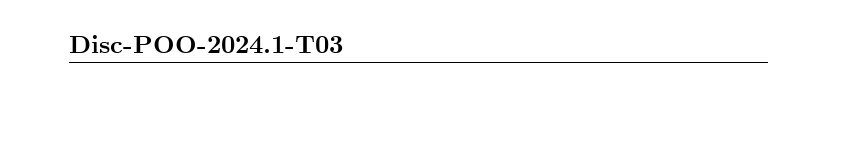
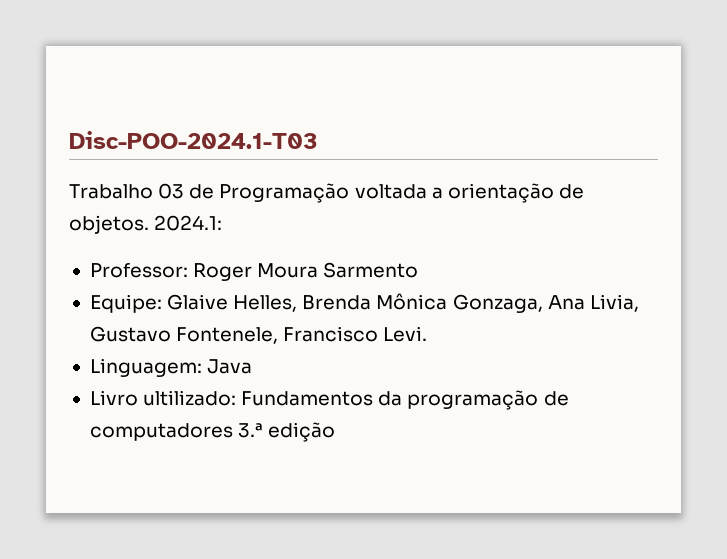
+ Trabalho 03 de Programação voltada a orientação de objetos. 2024.1:
+ Professor: Roger Moura Sarmento
+ Equipe: Glaive Helles, Brenda Mônica Gonzaga, Ana Livia, Gustavo Fontenele, Francisco Levi.
+ Linguagem: Java
+ Livro ultilizado: Fundamentos da programação de computadores 3.ª edição

